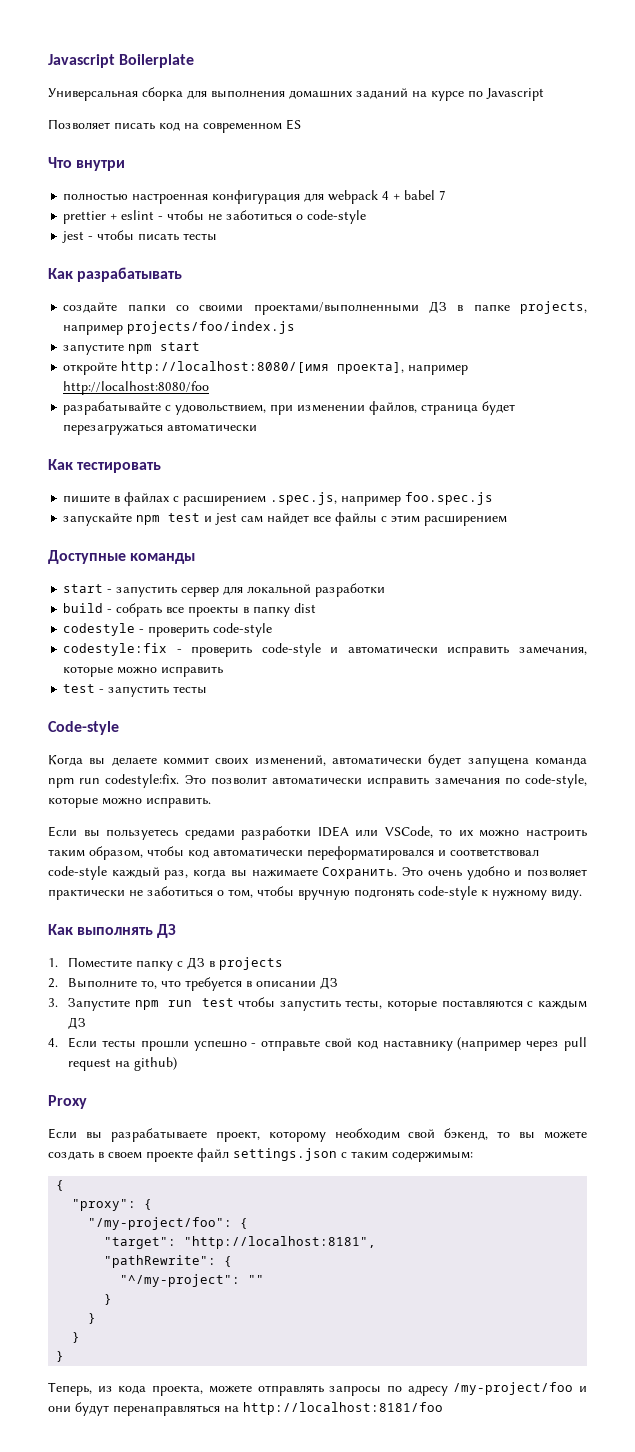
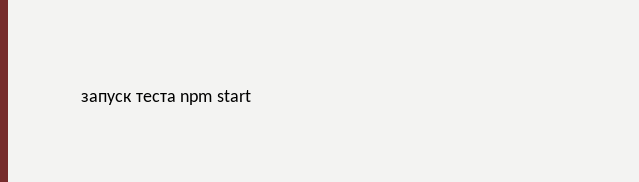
- Javascript Boilerplate
- Универсальная сборка для выполнения домашних заданий на курсе по Javascript
- Позволяет писать код на современном ES
- Что внутри
- полностью настроенная конфигурация для webpack 4 + babel 7
- prettier + eslint - чтобы не заботиться о code-style
- jest - чтобы писать тесты
- Как разрабатывать
- создайте папки со своими проектами/выполненными ДЗ в папке projects, например projects/foo/index.js
- запустите npm start
- откройте http://localhost:8080/[имя проекта], например http://localhost:8080/foo
- разрабатывайте с удовольствием, при изменении файлов, страница будет перезагружаться автоматически
- Как тестировать
- пишите в файлах с расширением .spec.js, например foo.spec.js
- запускайте npm test и jest сам найдет все файлы с этим расширением
- Доступные команды
- start - запустить сервер для локальной разработки
- build - собрать все проекты в папку dist
- codestyle - проверить code-style
- codestyle:fix - проверить code-style и автоматически исправить замечания, которые можно исправить
- test - запустить тесты
- Code-style
- Когда вы делаете коммит своих изменений, автоматически будет запущена команда npm run codestyle:fix. Это позволит автоматически исправить замечания по code-style, которые можно исправить.
- Если вы пользуетесь средами разработки IDEA или VSCode, то их можно настроить таким образом, чтобы код автоматически переформатировался и соответствовал code-style каждый раз, когда вы нажимаете Сохранить. Это очень удобно и позволяет практически не заботиться о том, чтобы вручную подгонять code-style к нужному виду.
- Как выполнять ДЗ
- 1. Поместите папку с ДЗ в projects
- 2. Выполните то, что требуется в описании ДЗ
- 3. Запустите npm run test чтобы запустить тесты, которые поставляются с каждым ДЗ
- 4. Если тесты прошли успешно - отправьте свой код наставнику (например через pull request на github)
- Proxy
- Если вы разрабатываете проект, которому необходим свой бэкенд, то вы можете создать в своем проекте файл settings.json с таким содержимым:
- {
- "proxy": {
- "/my-project/foo": {
- "target": "http://localhost:8181",
- "pathRewrite": {
- "^/my-project": ""
- }
- }
- }
- }
- Теперь, из кода проекта, можете отправлять запросы по адресу /my-project/foo и они будут перенаправляться на http://localhost:8181/foo
+ запуск теста npm start

